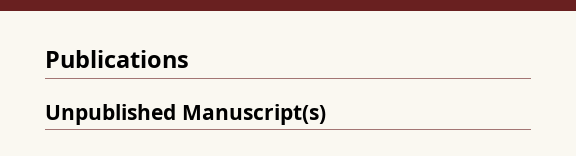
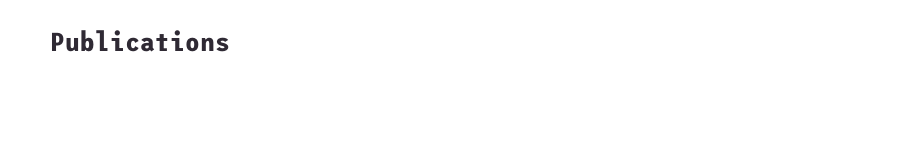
- Unpublished Manuscript(s)

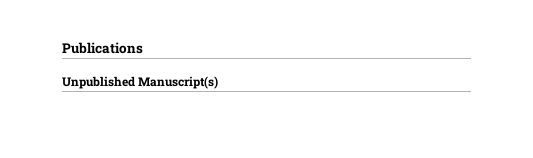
+ Unpublished Manuscript(s)

